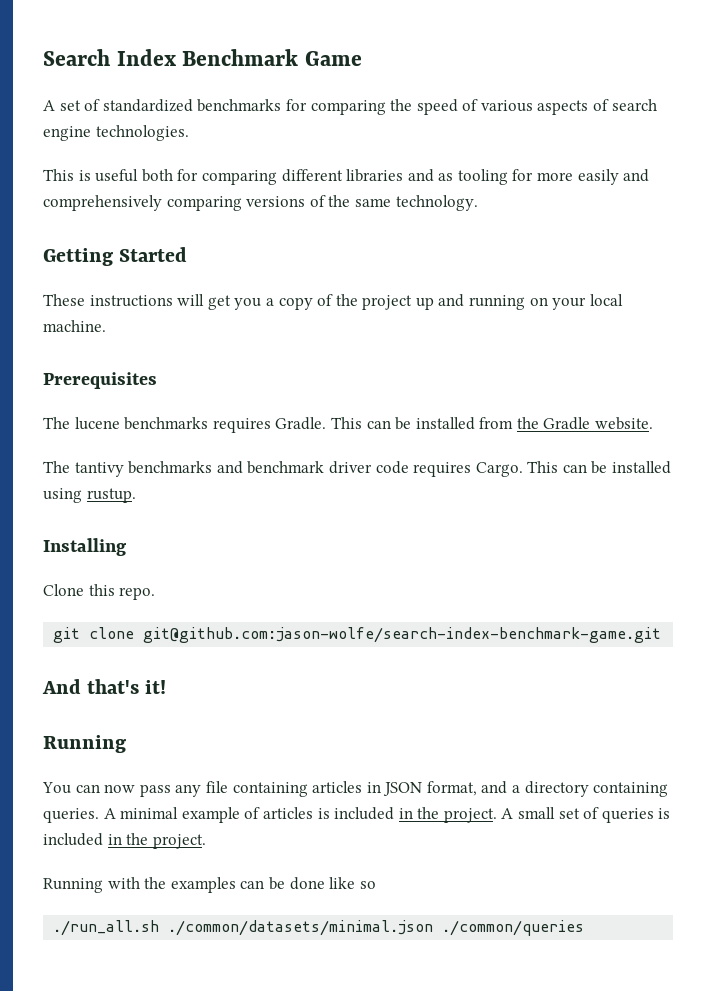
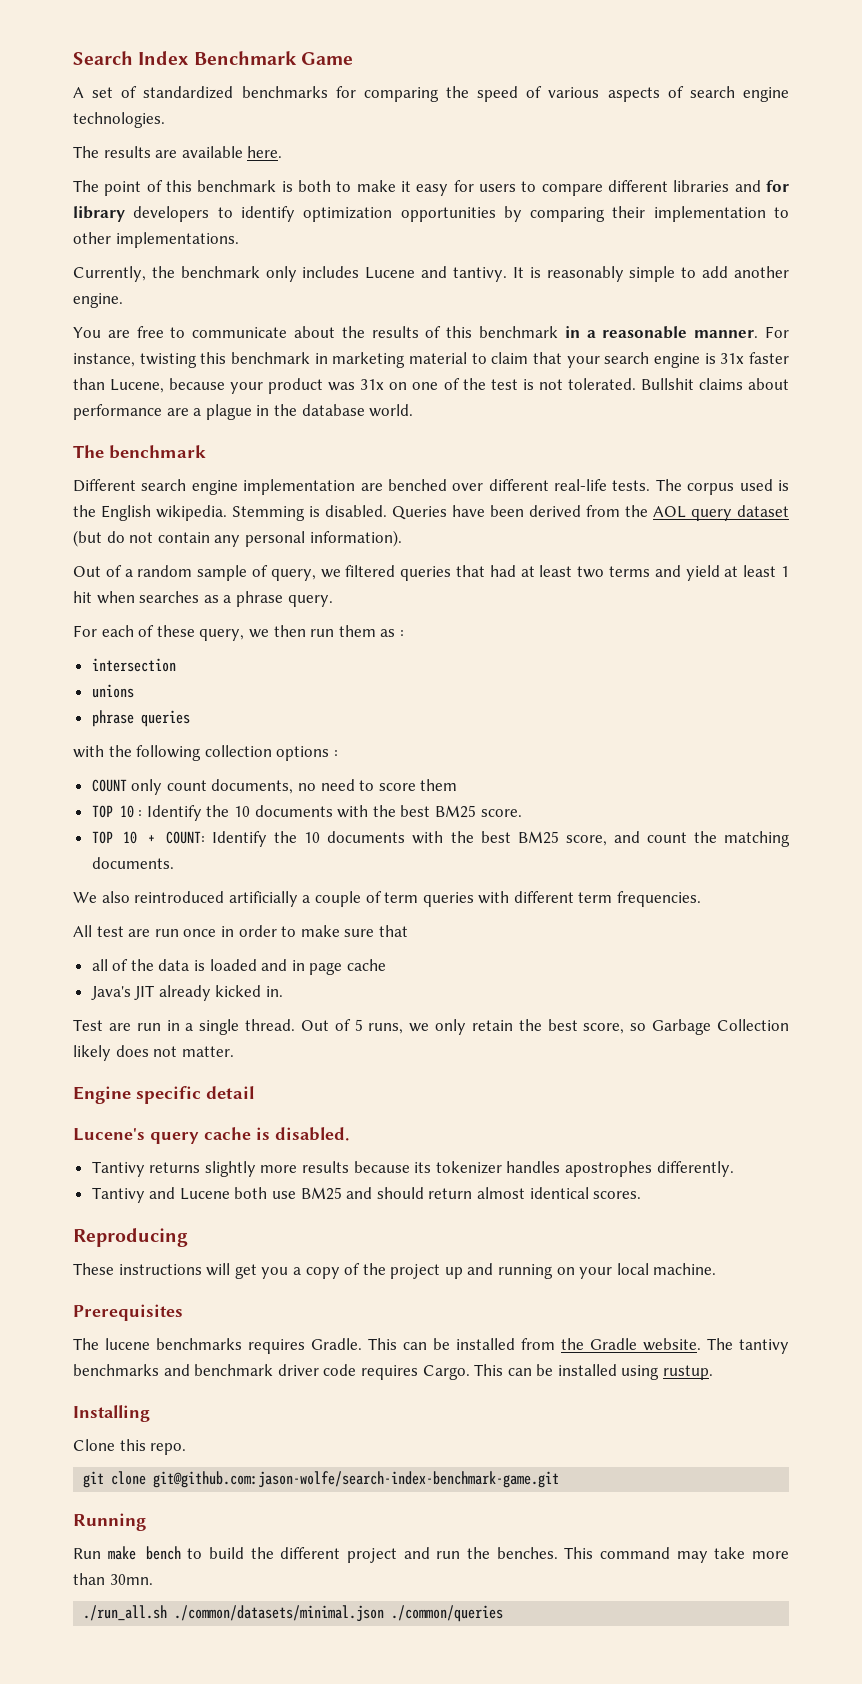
- This is useful both for comparing different libraries and as tooling for more easily and comprehensively comparing versions of the same technology.
- Getting Started
+ The results are available here.
+ The point of this benchmark is both to make it easy for users to compare different libraries and for library developers to identify optimization opportunities by comparing their implementation to other implementations.
+ Currently, the benchmark only includes Lucene and tantivy. It is reasonably simple to add another engine.
+ You are free to communicate about the results of this benchmark in a reasonable manner. For instance, twisting this benchmark in marketing material to claim that your search engine is 31x faster than Lucene, because your product was 31x on one of the test is not tolerated. Bullshit claims about performance are a plague in the database world.
+ The benchmark
+ Different search engine implementation are benched over different real-life tests. The corpus used is the English wikipedia. Stemming is disabled. Queries have been derived from the AOL query dataset (but do not contain any personal information).
+ Out of a random sample of query, we filtered queries that had at least two terms and yield at least 1 hit when searches as a phrase query.
+ For each of these query, we then run them as :
+ intersection
+ unions
+ phrase queries
+ with the following collection options :
+ COUNT only count documents, no need to score them
+ TOP 10 : Identify the 10 documents with the best BM25 score.
+ TOP 10 + COUNT: Identify the 10 documents with the best BM25 score, and count the matching documents.
+ We also reintroduced artificially a couple of term queries with different term frequencies.
+ All test are run once in order to make sure that
+ all of the data is loaded and in page cache
+ Java's JIT already kicked in.
+ Test are run in a single thread. Out of 5 runs, we only retain the best score, so Garbage Collection likely does not matter.
+ Engine specific detail
+ Lucene's query cache is disabled.
+ Tantivy returns slightly more results because its tokenizer handles apostrophes differently.
+ Tantivy and Lucene both use BM25 and should return almost identical scores.
+ Reproducing
- This can be installed from the Gradle website.
- The tantivy benchmarks and benchmark driver code requires Cargo.
+ This can be installed from the Gradle website. The tantivy benchmarks and benchmark driver code requires Cargo.
- And that's it!
  Running
- You can now pass any file containing articles in JSON format, and a directory containing queries. A minimal example of articles is included in the project. A small set of queries is included in the project.
- Running with the examples can be done like so
+ Run make bench to build the different project and run the benches. This command may take more than 30mn.

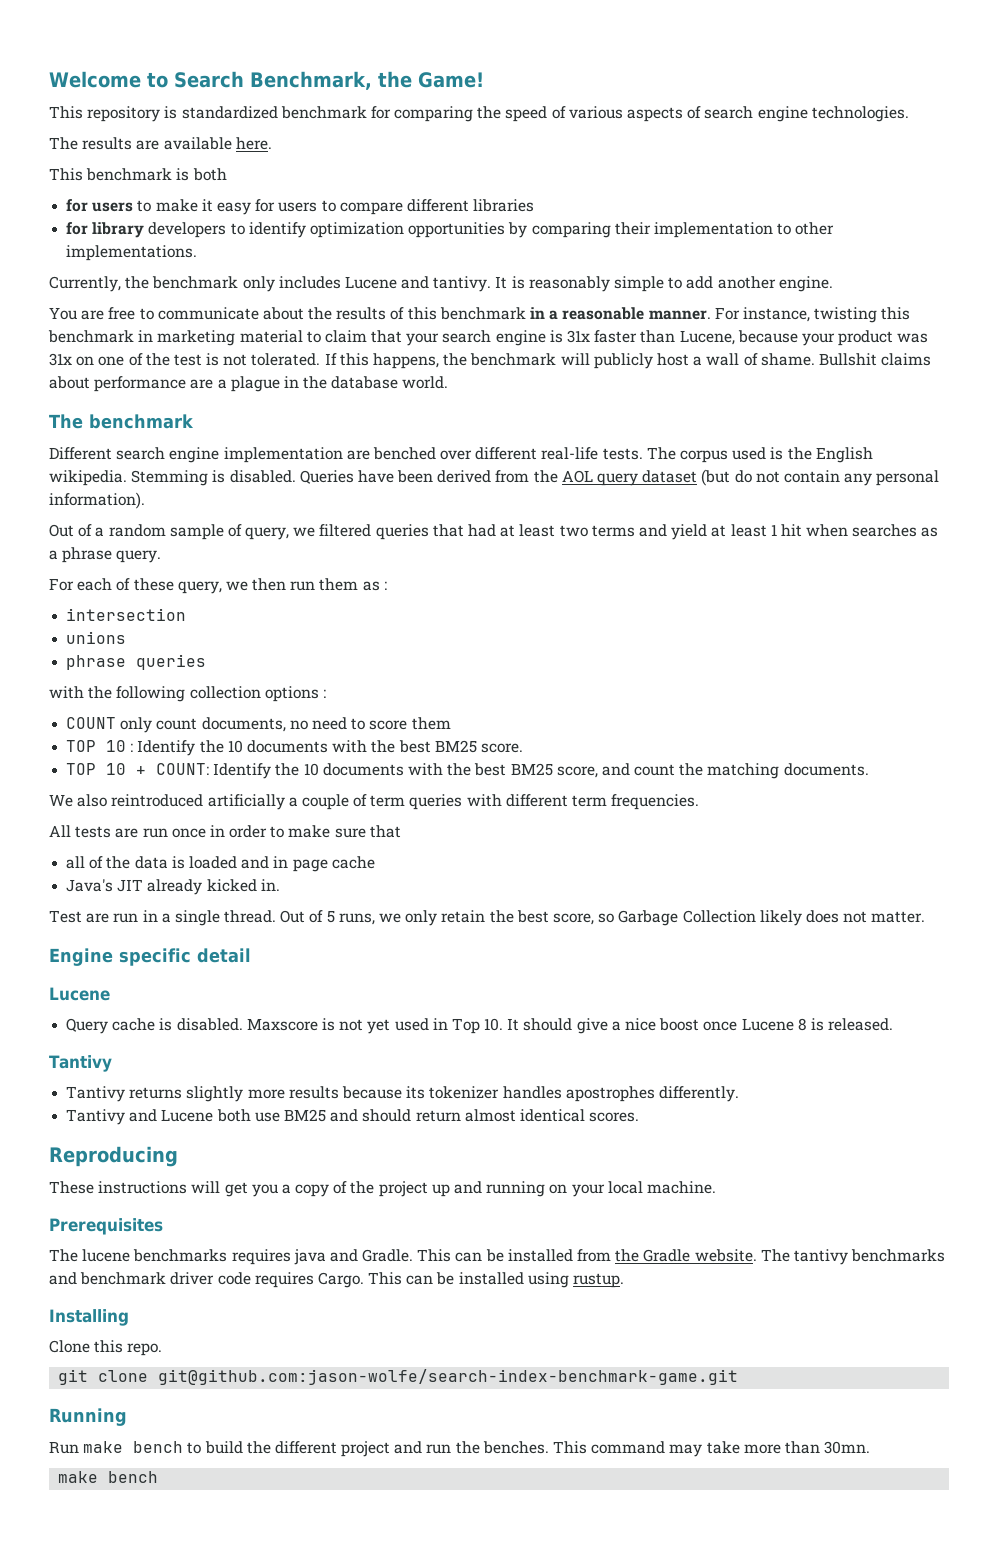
- Search Index Benchmark Game
- A set of standardized benchmarks for comparing the speed of various aspects of search engine technologies.
+ Welcome to Search Benchmark, the Game!
+ This repository is standardized benchmark for comparing the speed of various aspects of search engine technologies.
- The point of this benchmark is both to make it easy for users to compare different libraries and for library developers to identify optimization opportunities by comparing their implementation to other implementations.
+ This benchmark is both
+ for users to make it easy for users to compare different libraries
+ for library developers to identify optimization opportunities by comparing their implementation to other implementations.
+ If this happens, the benchmark will publicly host a wall of shame.
- All test are run once in order to make sure that
+ All tests are run once in order to make sure that
  Engine specific detail
- Lucene's query cache is disabled.
+ Lucene
+ Query cache is disabled. Maxscore is not yet used in Top 10. It should give a nice boost once Lucene 8 is released.
+ Tantivy
- The lucene benchmarks requires Gradle.
+ The lucene benchmarks requires java and Gradle.
  This command may take more than 30mn.
- ./run_all.sh ./common/datasets/minimal.json ./common/queries
+ make bench

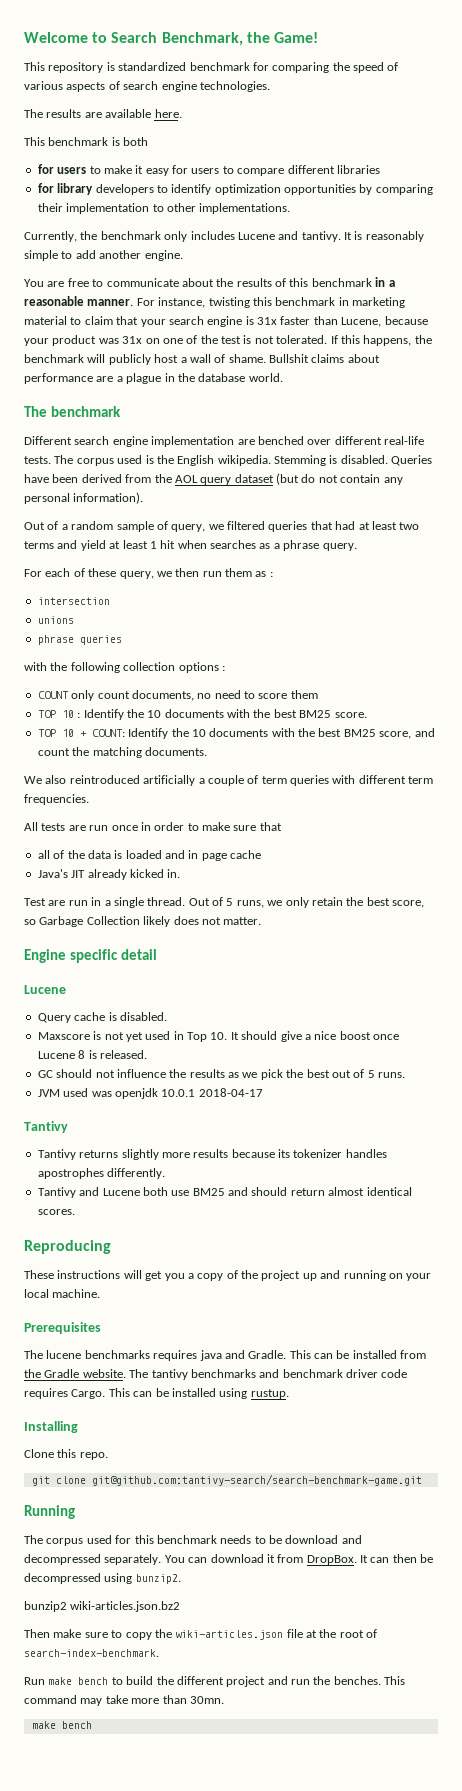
- Query cache is disabled. Maxscore is not yet used in Top 10. It should give a nice boost once Lucene 8 is released.
+ Query cache is disabled.
+ Maxscore is not yet used in Top 10. It should give a nice boost once Lucene 8 is released.
+ GC should not influence the results as we pick the best out of 5 runs.
+ JVM used was openjdk 10.0.1 2018-04-17
- git clone git@github.com:jason-wolfe/search-index-benchmark-game.git
+ git clone git@github.com:tantivy-search/search-benchmark-game.git
+ The corpus used for this benchmark needs to be download and decompressed separately. You can download it from DropBox. It can then be decompressed using bunzip2.
+ bunzip2 wiki-articles.json.bz2
+ Then make sure to copy the wiki-articles.json file at the root of search-index-benchmark.

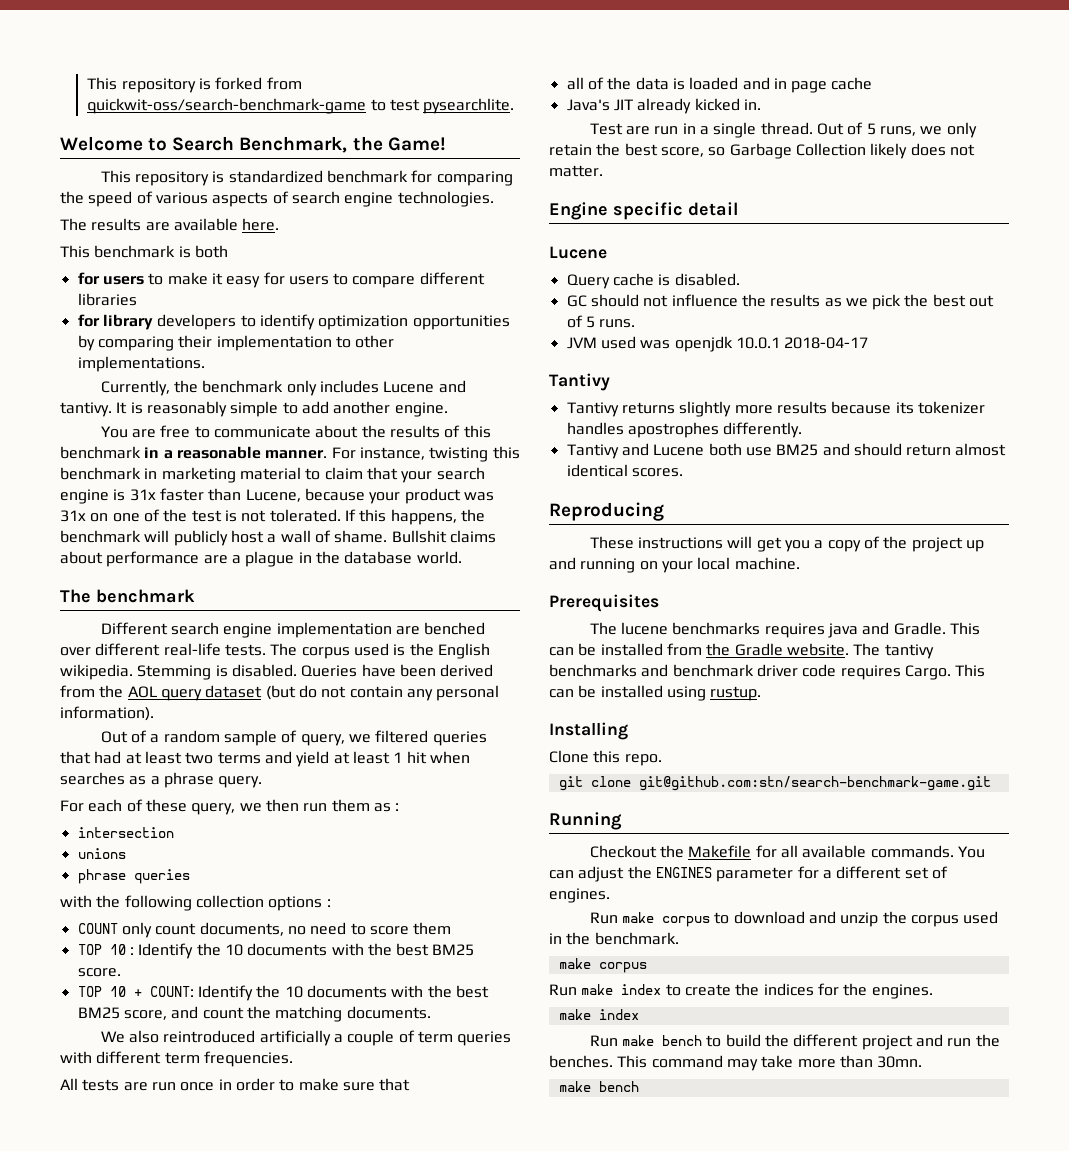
+ This repository is forked from quickwit-oss/search-benchmark-game to test pysearchlite.
- Maxscore is not yet used in Top 10. It should give a nice boost once Lucene 8 is released.
- git clone git@github.com:tantivy-search/search-benchmark-game.git
+ git clone git@github.com:stn/search-benchmark-game.git
- The corpus used for this benchmark needs to be download and decompressed separately. You can download it from DropBox. It can then be decompressed using bunzip2.
- bunzip2 wiki-articles.json.bz2
- Then make sure to copy the wiki-articles.json file at the root of search-index-benchmark.
+ Checkout the Makefile for all available commands. You can adjust the ENGINES parameter for a different set of engines.
+ Run make corpus to download and unzip the corpus used in the benchmark.
+ make corpus
+ Run make index to create the indices for the engines.
+ make index

